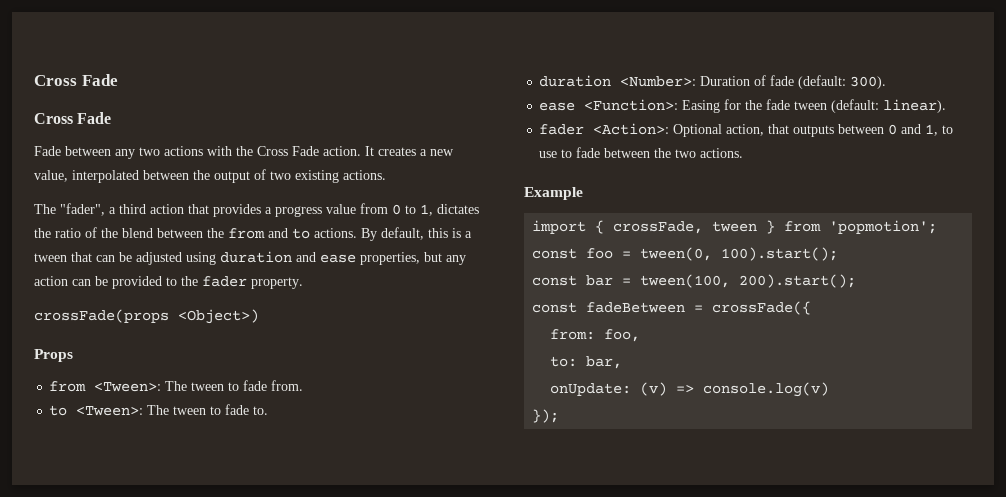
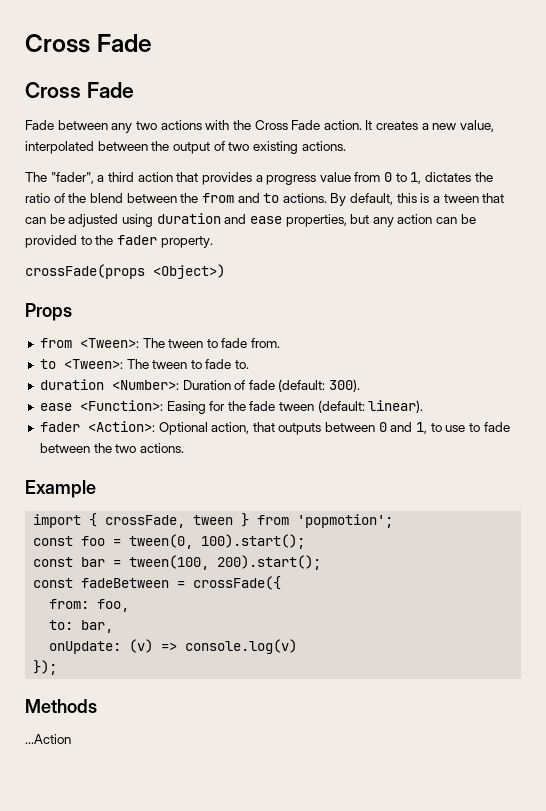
+ Methods
+ ...Action

